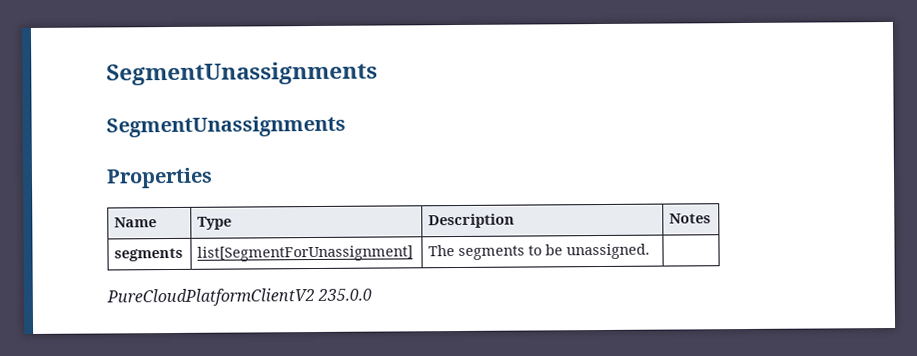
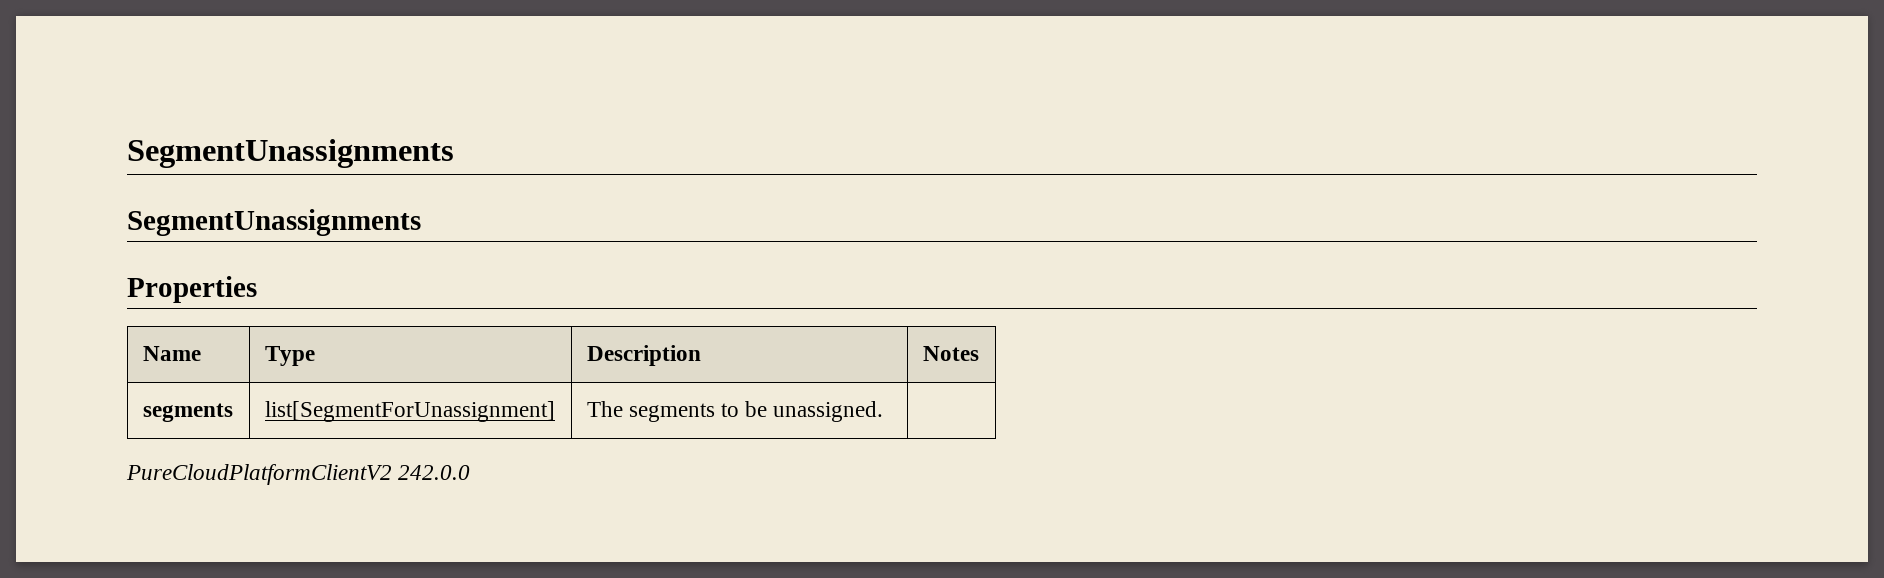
- PureCloudPlatformClientV2 235.0.0
+ PureCloudPlatformClientV2 242.0.0

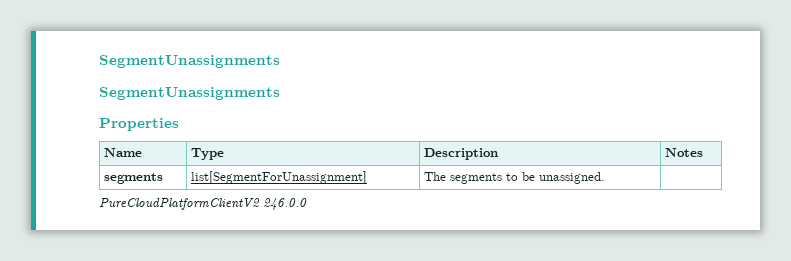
- PureCloudPlatformClientV2 242.0.0
+ PureCloudPlatformClientV2 246.0.0

